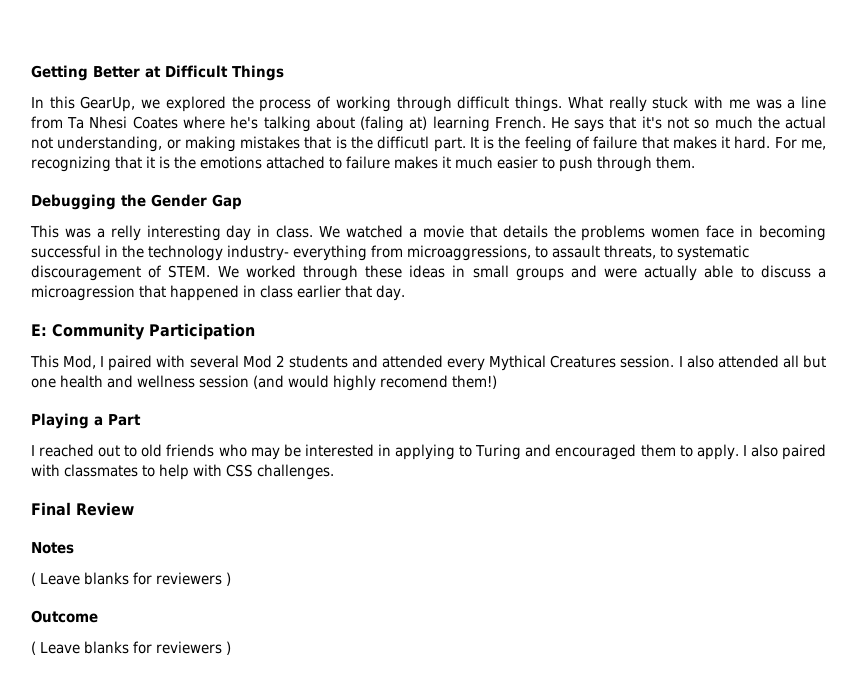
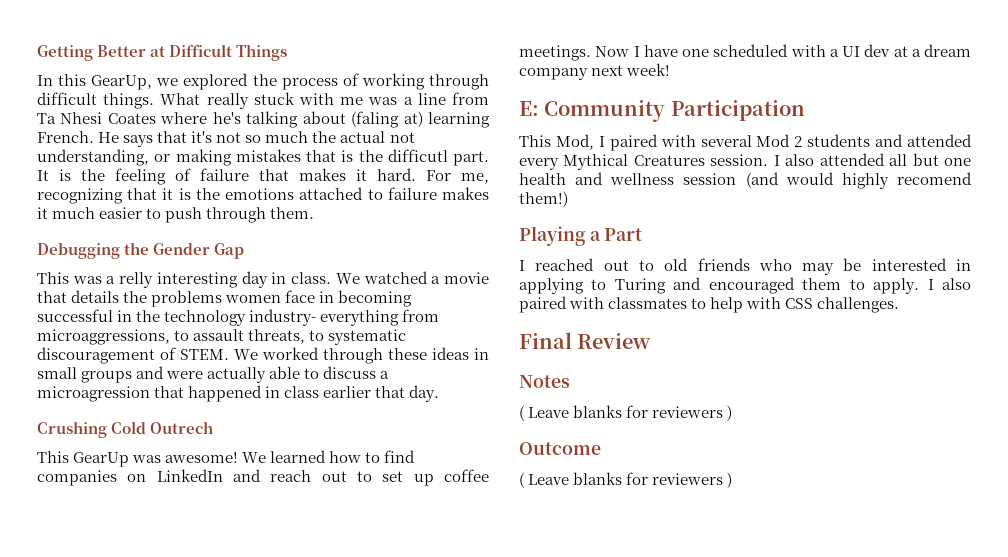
+ Crushing Cold Outrech
+ This GearUp was awesome! We learned how to find companies on LinkedIn and reach out to set up coffee meetings. Now I have one scheduled with a UI dev at a dream company next week!

